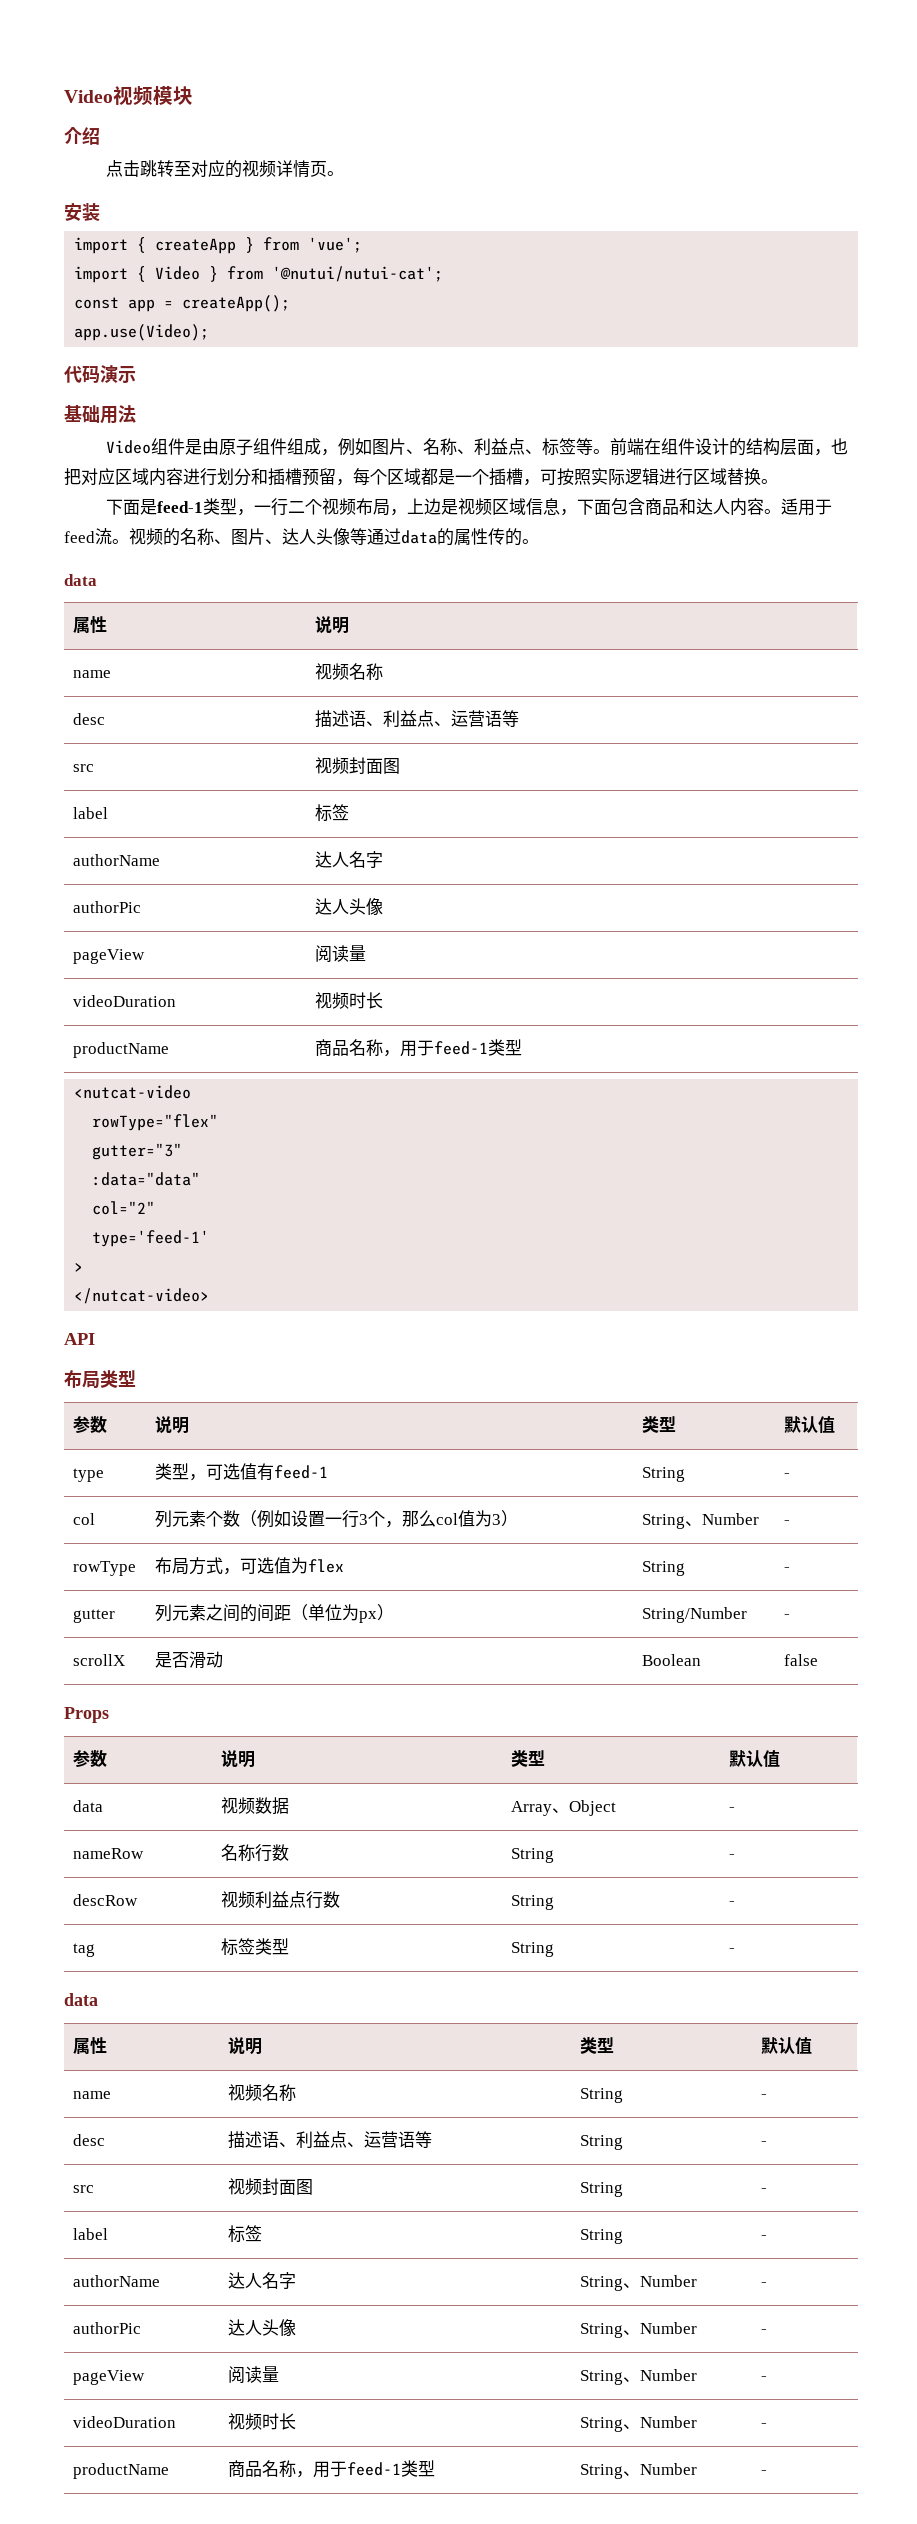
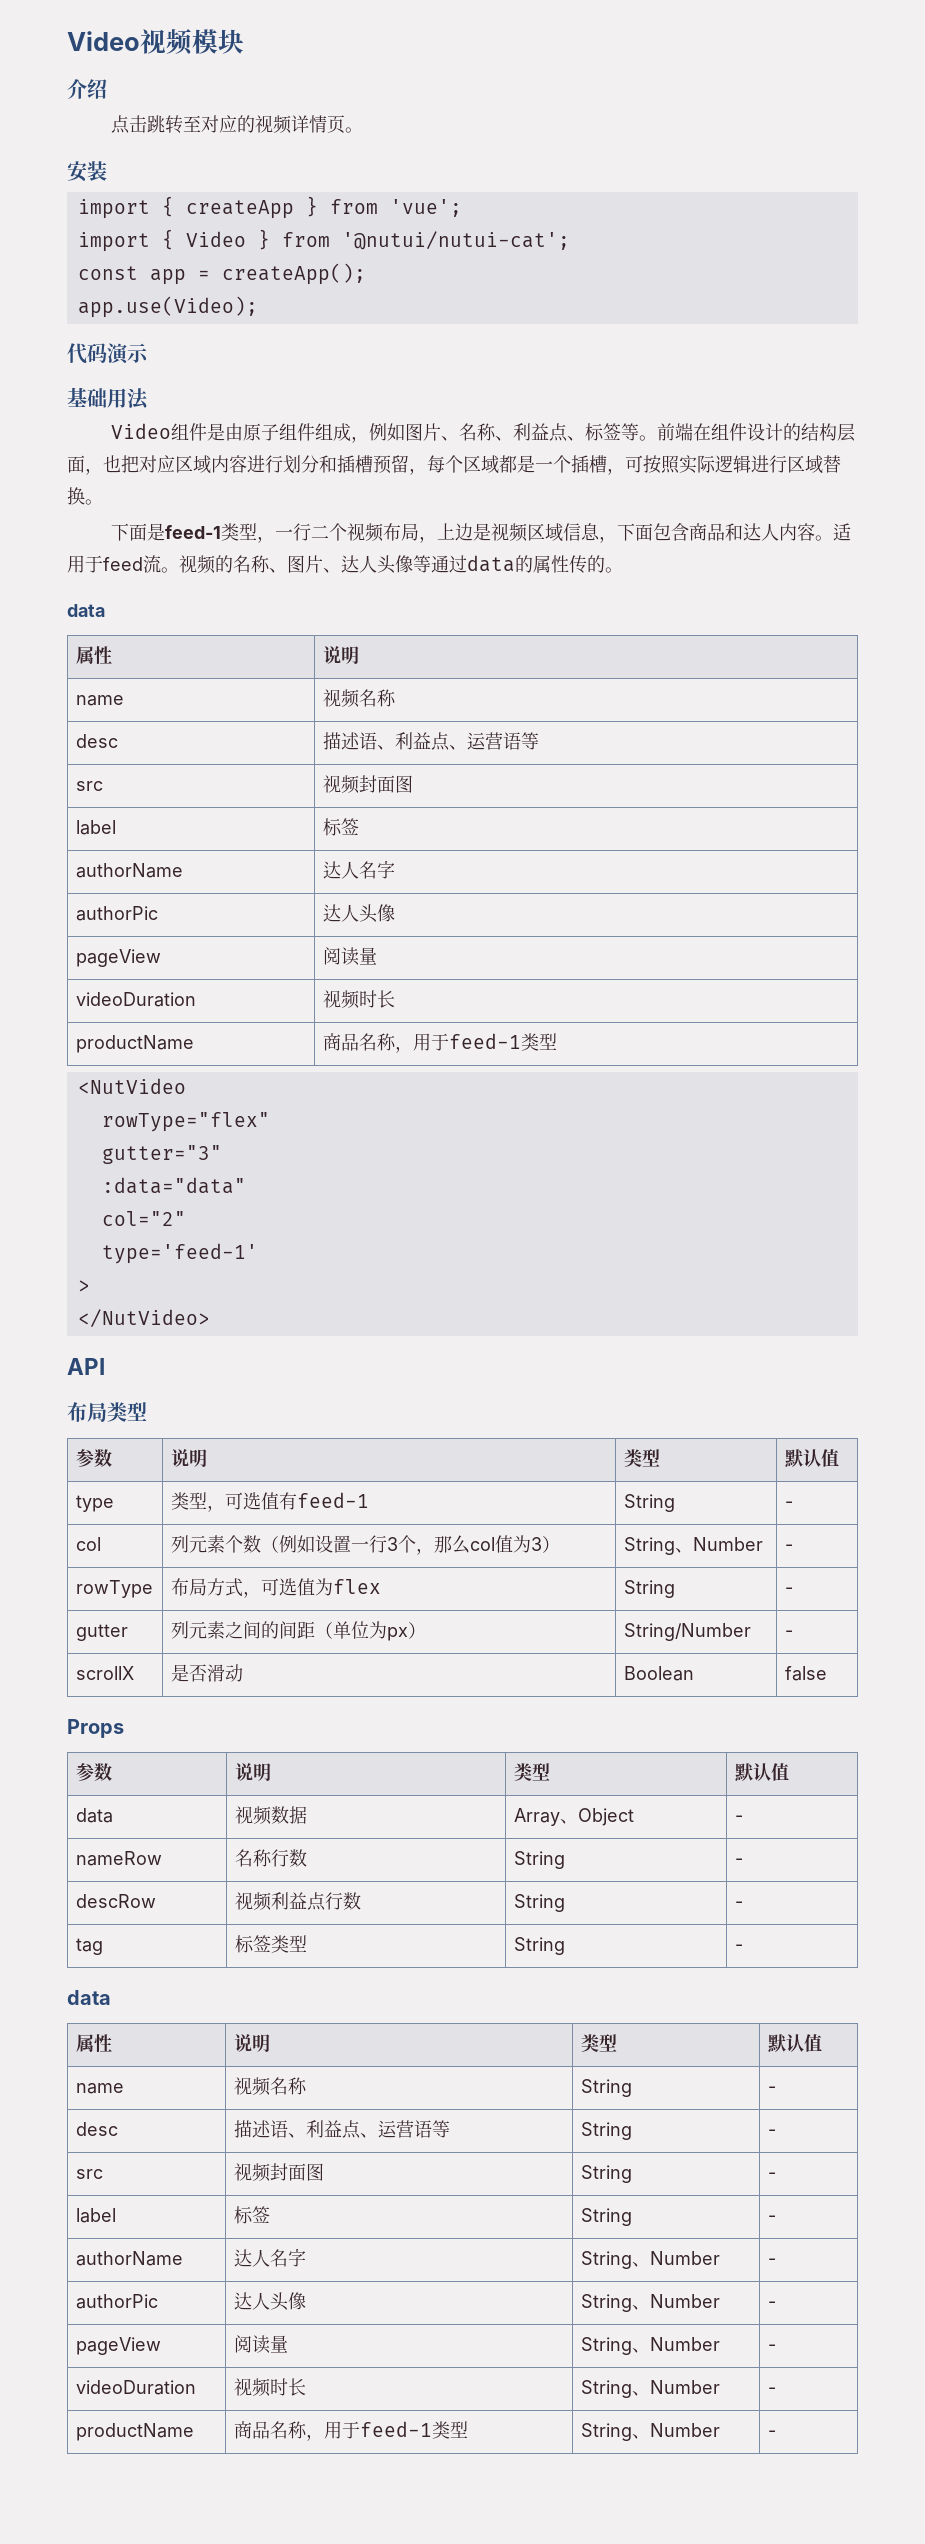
- <nutcat-video
+ <NutVideo
- </nutcat-video>
+ </NutVideo>

